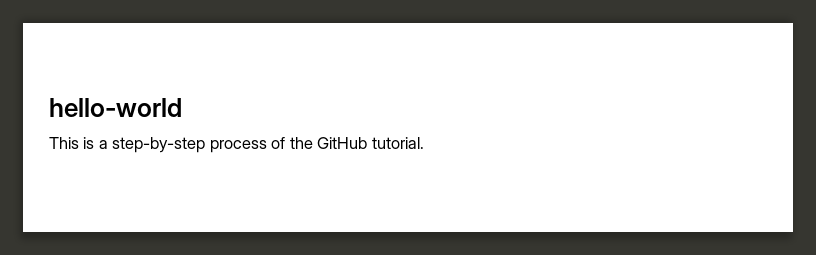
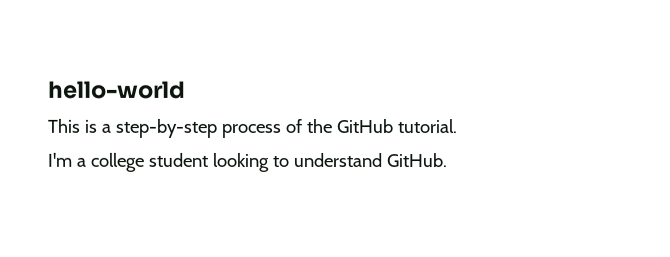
+ I'm a college student looking to understand GitHub.

